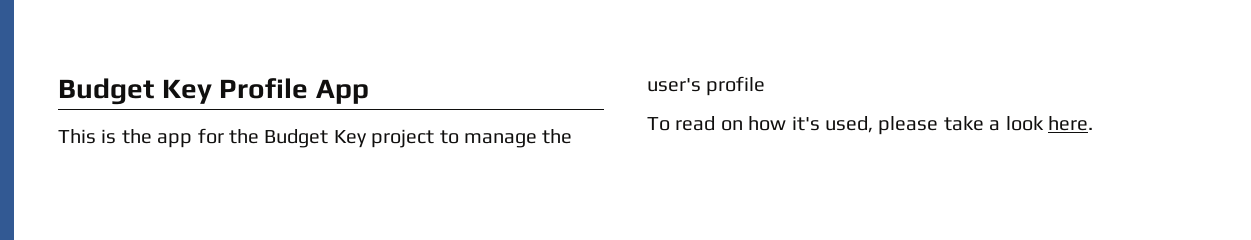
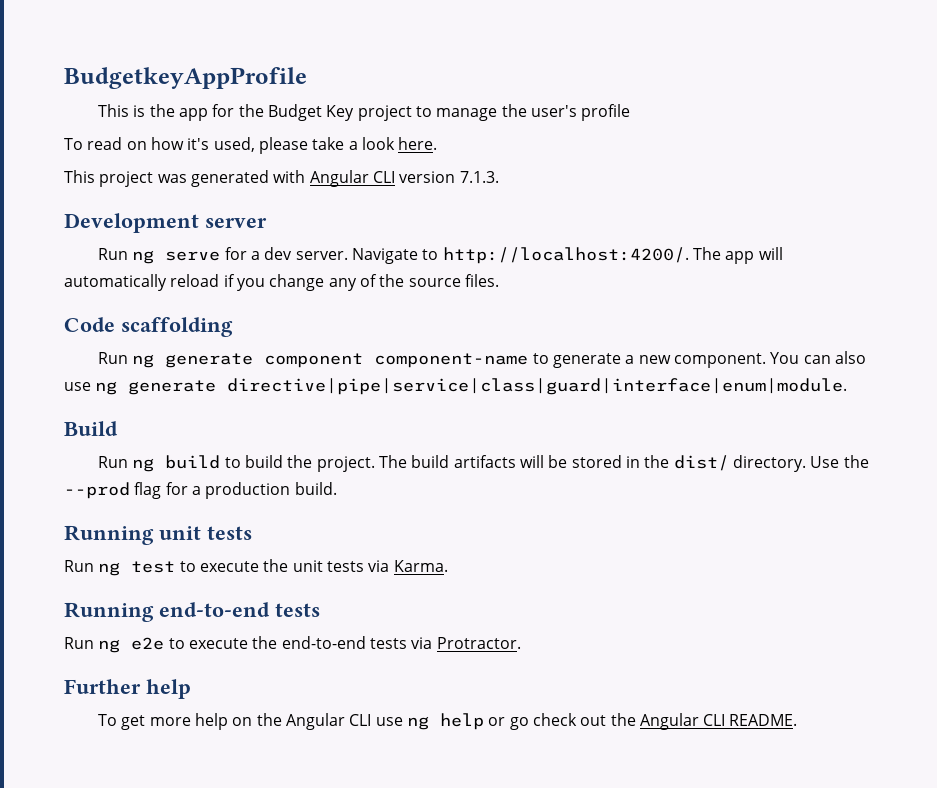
- Budget Key Profile App
+ BudgetkeyAppProfile
+ This project was generated with Angular CLI version 7.1.3.
+ Development server
+ Run ng serve for a dev server. Navigate to http://localhost:4200/. The app will automatically reload if you change any of the source files.
+ Code scaffolding
+ Run ng generate component component-name to generate a new component. You can also use ng generate directive|pipe|service|class|guard|interface|enum|module.
+ Build
+ Run ng build to build the project. The build artifacts will be stored in the dist/ directory. Use the --prod flag for a production build.
+ Running unit tests
+ Run ng test to execute the unit tests via Karma.
+ Running end-to-end tests
+ Run ng e2e to execute the end-to-end tests via Protractor.
+ Further help
+ To get more help on the Angular CLI use ng help or go check out the Angular CLI README.

